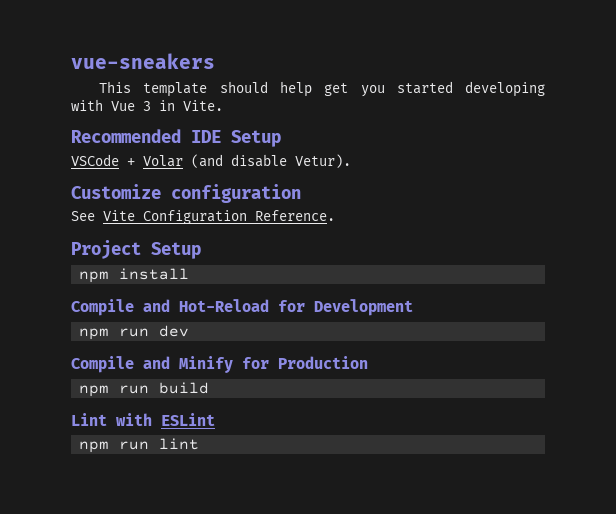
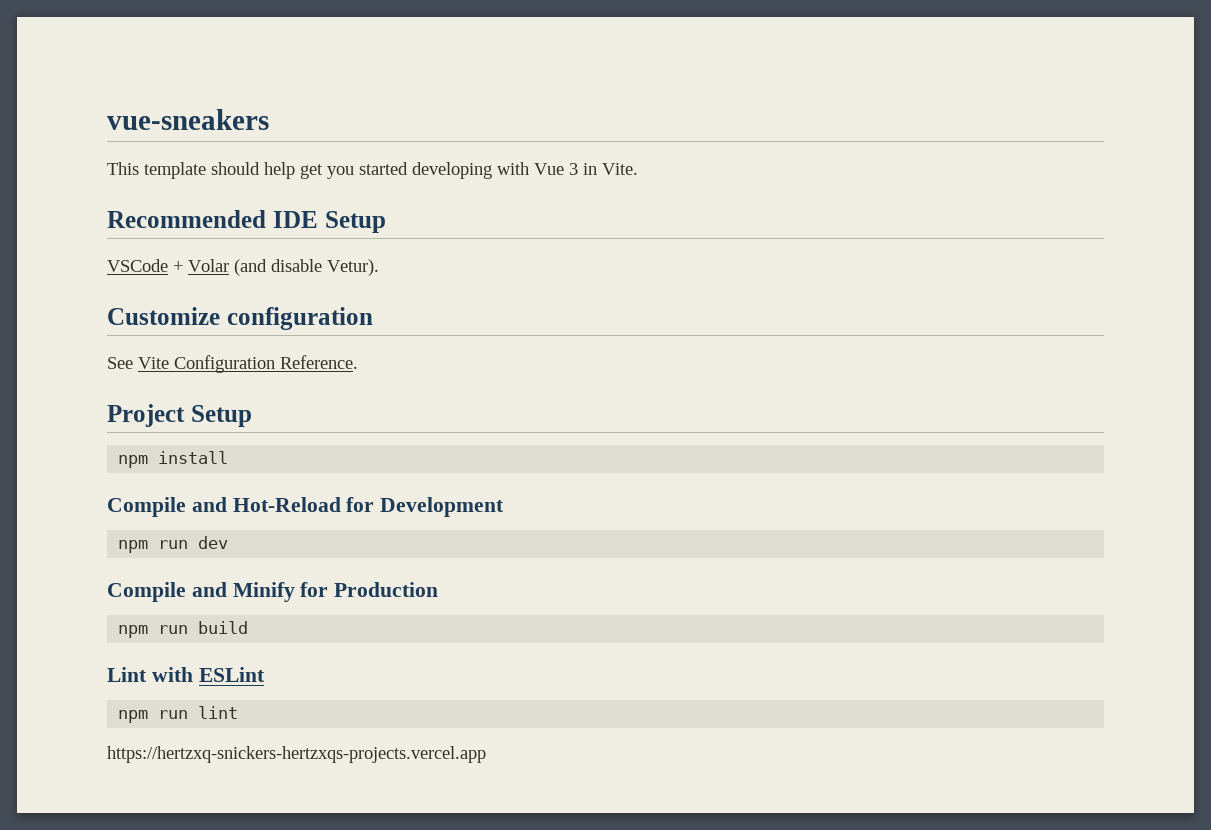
+ https://hertzxq-snickers-hertzxqs-projects.vercel.app

